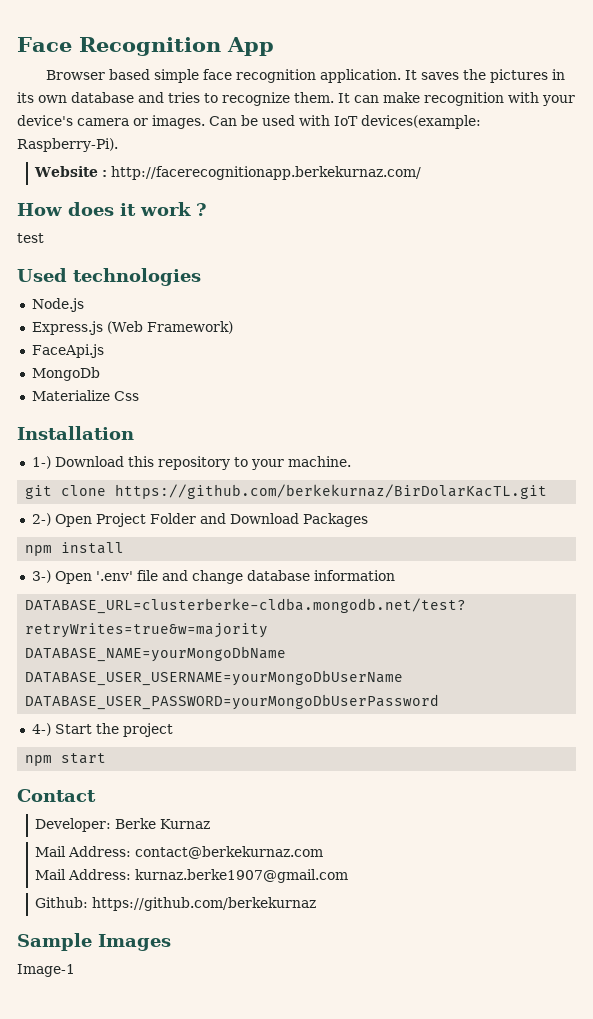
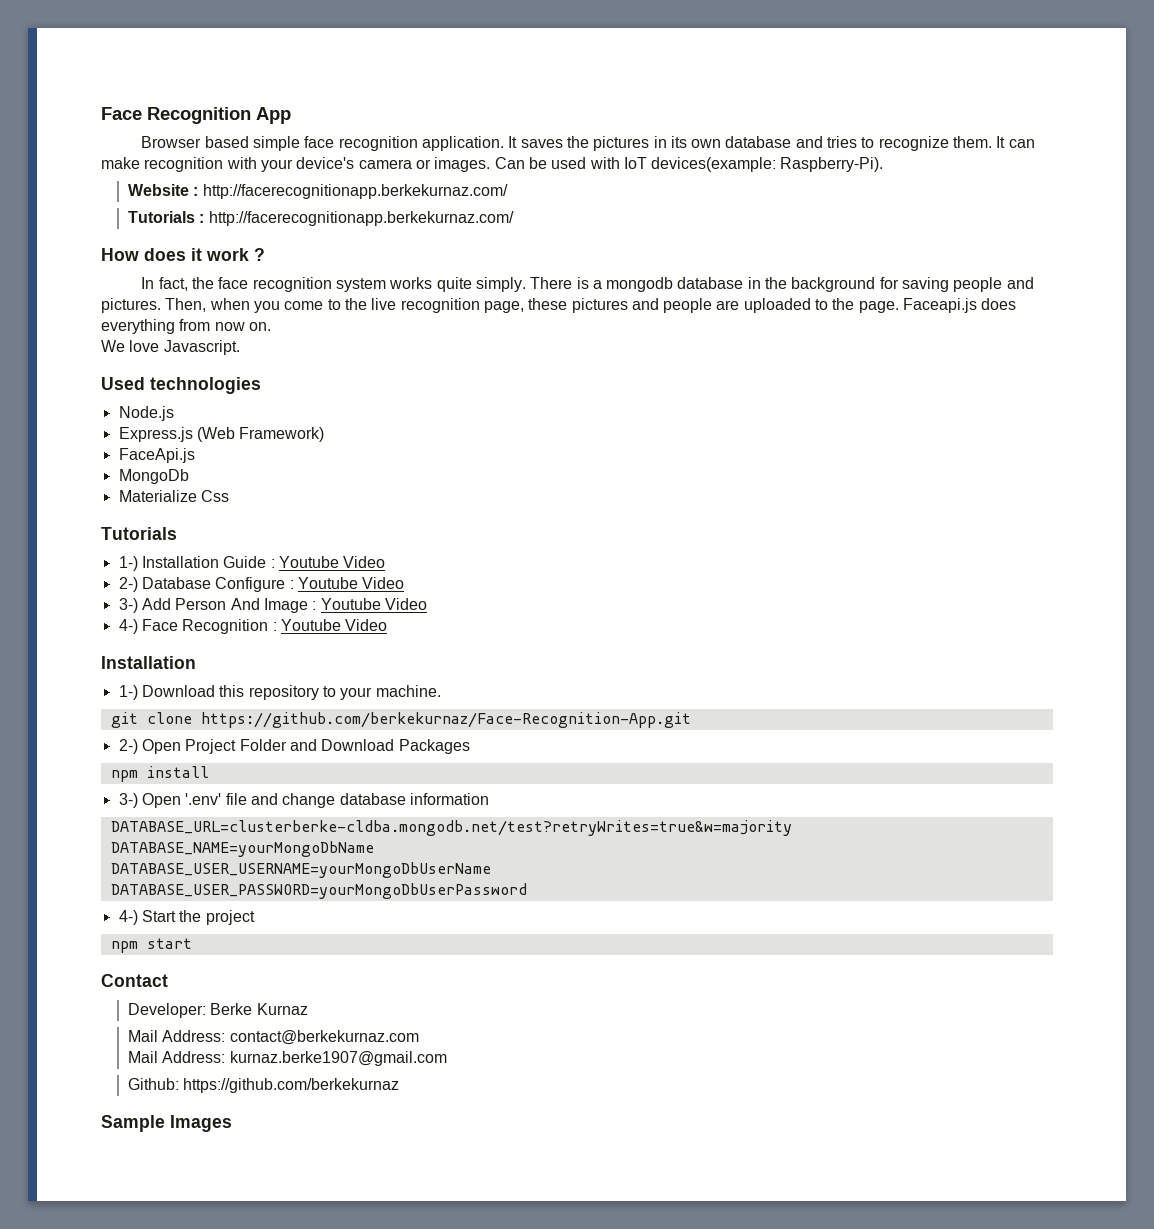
+ Tutorials : http://facerecognitionapp.berkekurnaz.com/
- test
+ In fact, the face recognition system works quite simply. There is a mongodb database in the background for saving people and pictures. Then, when you come to the live recognition page, these pictures and people are uploaded to the page. Faceapi.js does everything from now on.
+ We love Javascript.
  Materialize Css
+ Tutorials
+ 1-) Installation Guide : Youtube Video
+ 2-) Database Configure : Youtube Video
+ 3-) Add Person And Image : Youtube Video
+ 4-) Face Recognition : Youtube Video
- git clone https://github.com/berkekurnaz/BirDolarKacTL.git
+ git clone https://github.com/berkekurnaz/Face-Recognition-App.git
- Image-1

